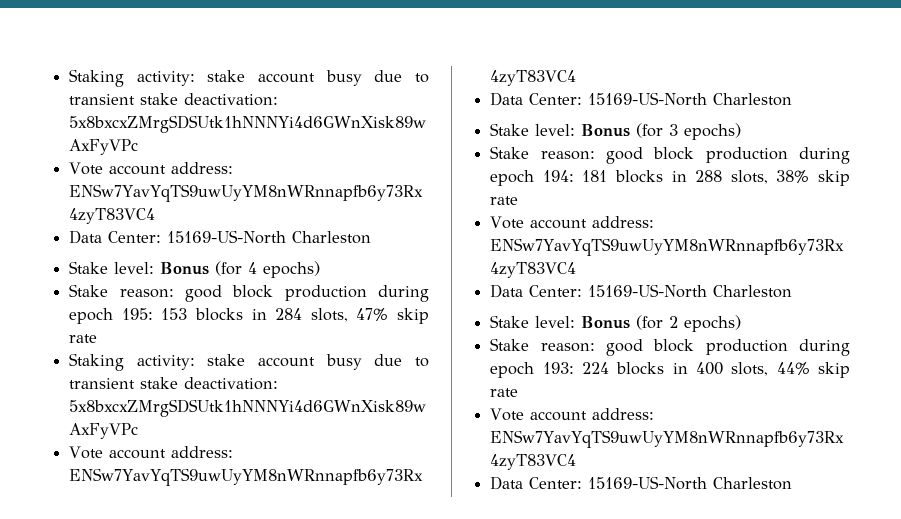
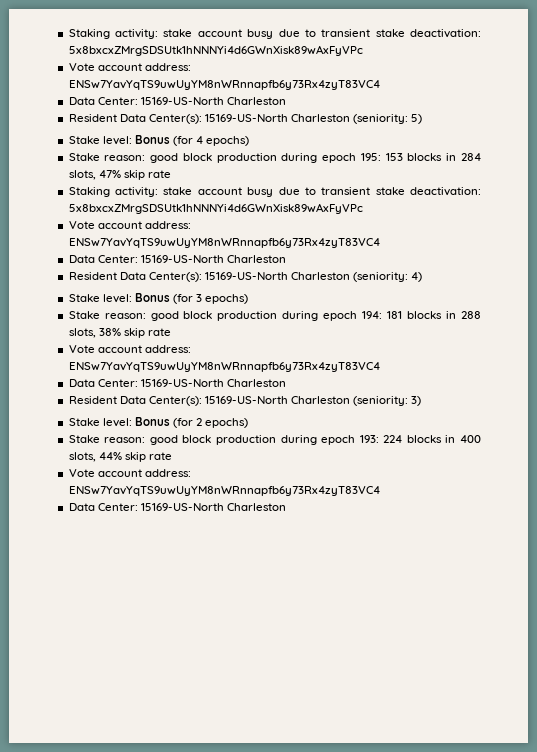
+ Resident Data Center(s): 15169-US-North Charleston (seniority: 5)
+ Resident Data Center(s): 15169-US-North Charleston (seniority: 4)
+ Resident Data Center(s): 15169-US-North Charleston (seniority: 3)

